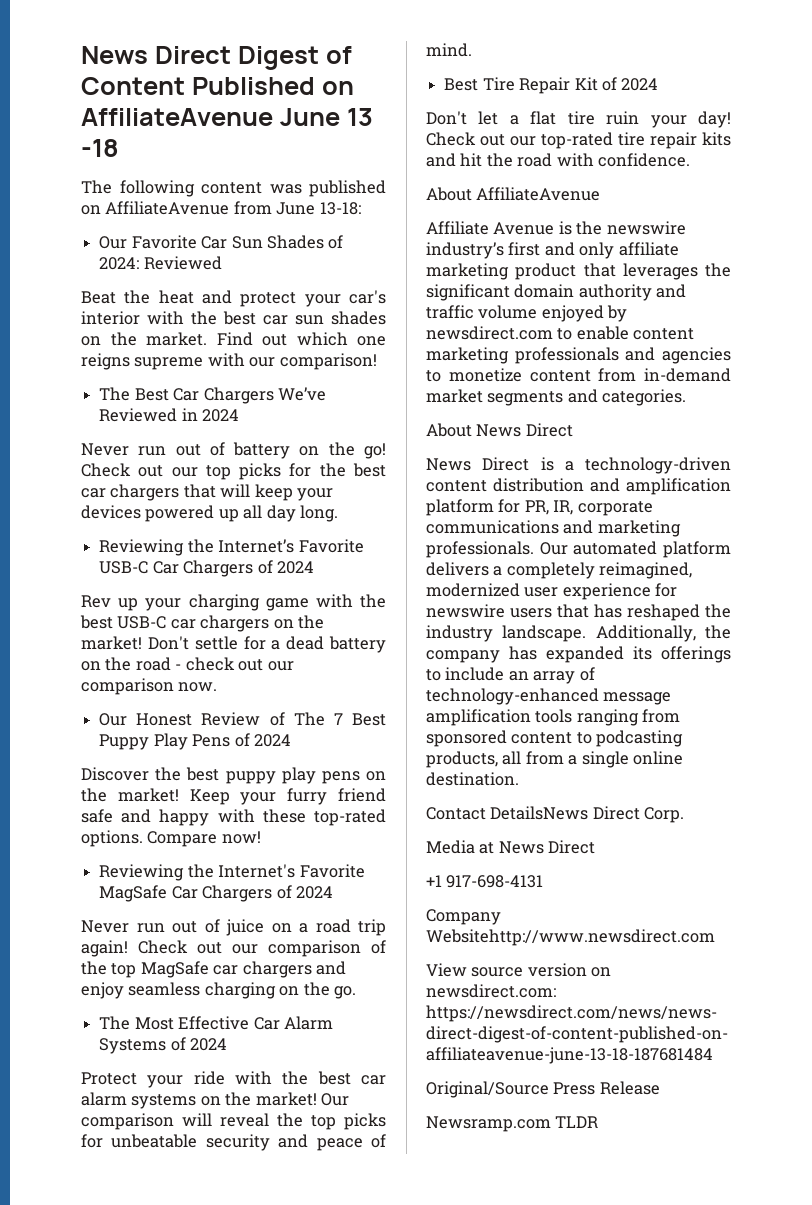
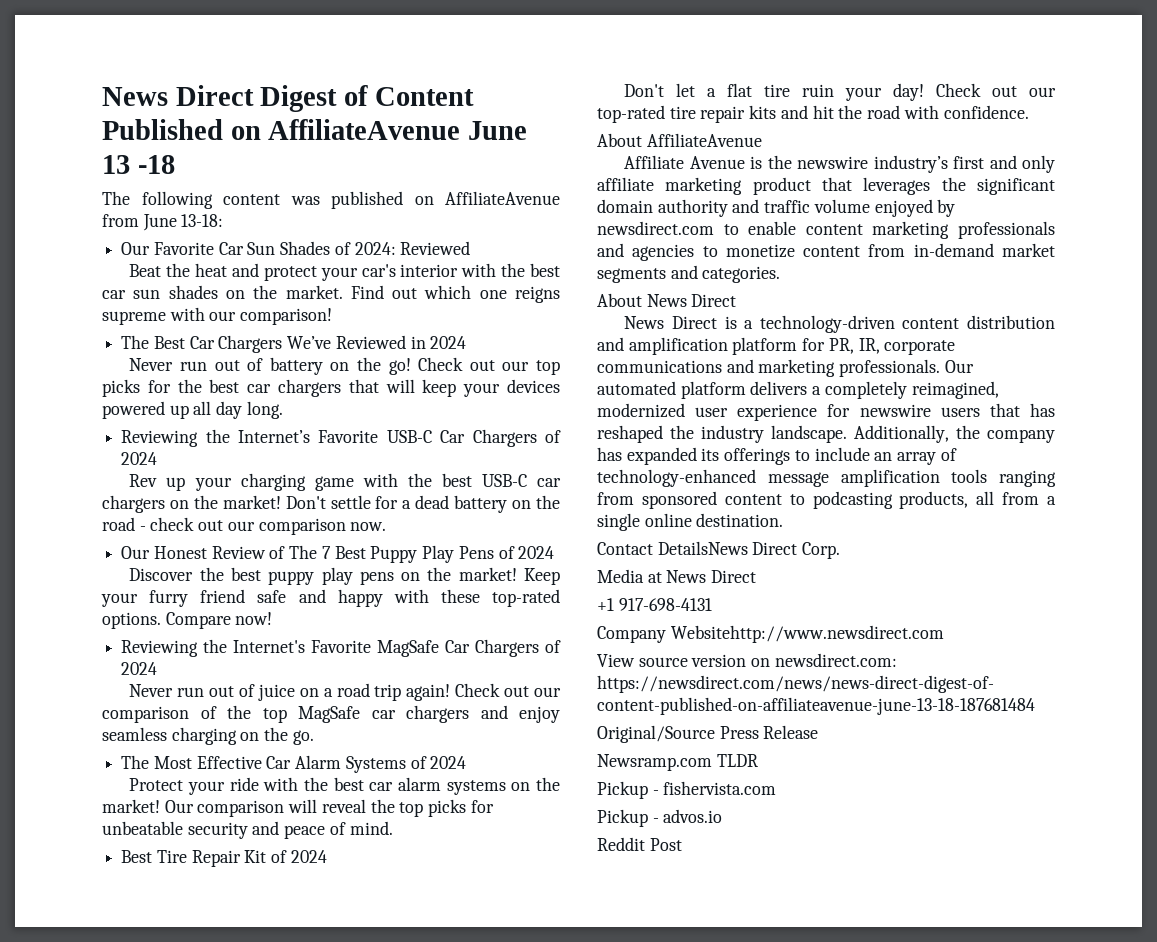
+ Pickup - fishervista.com
+ Pickup - advos.io
+ Reddit Post

